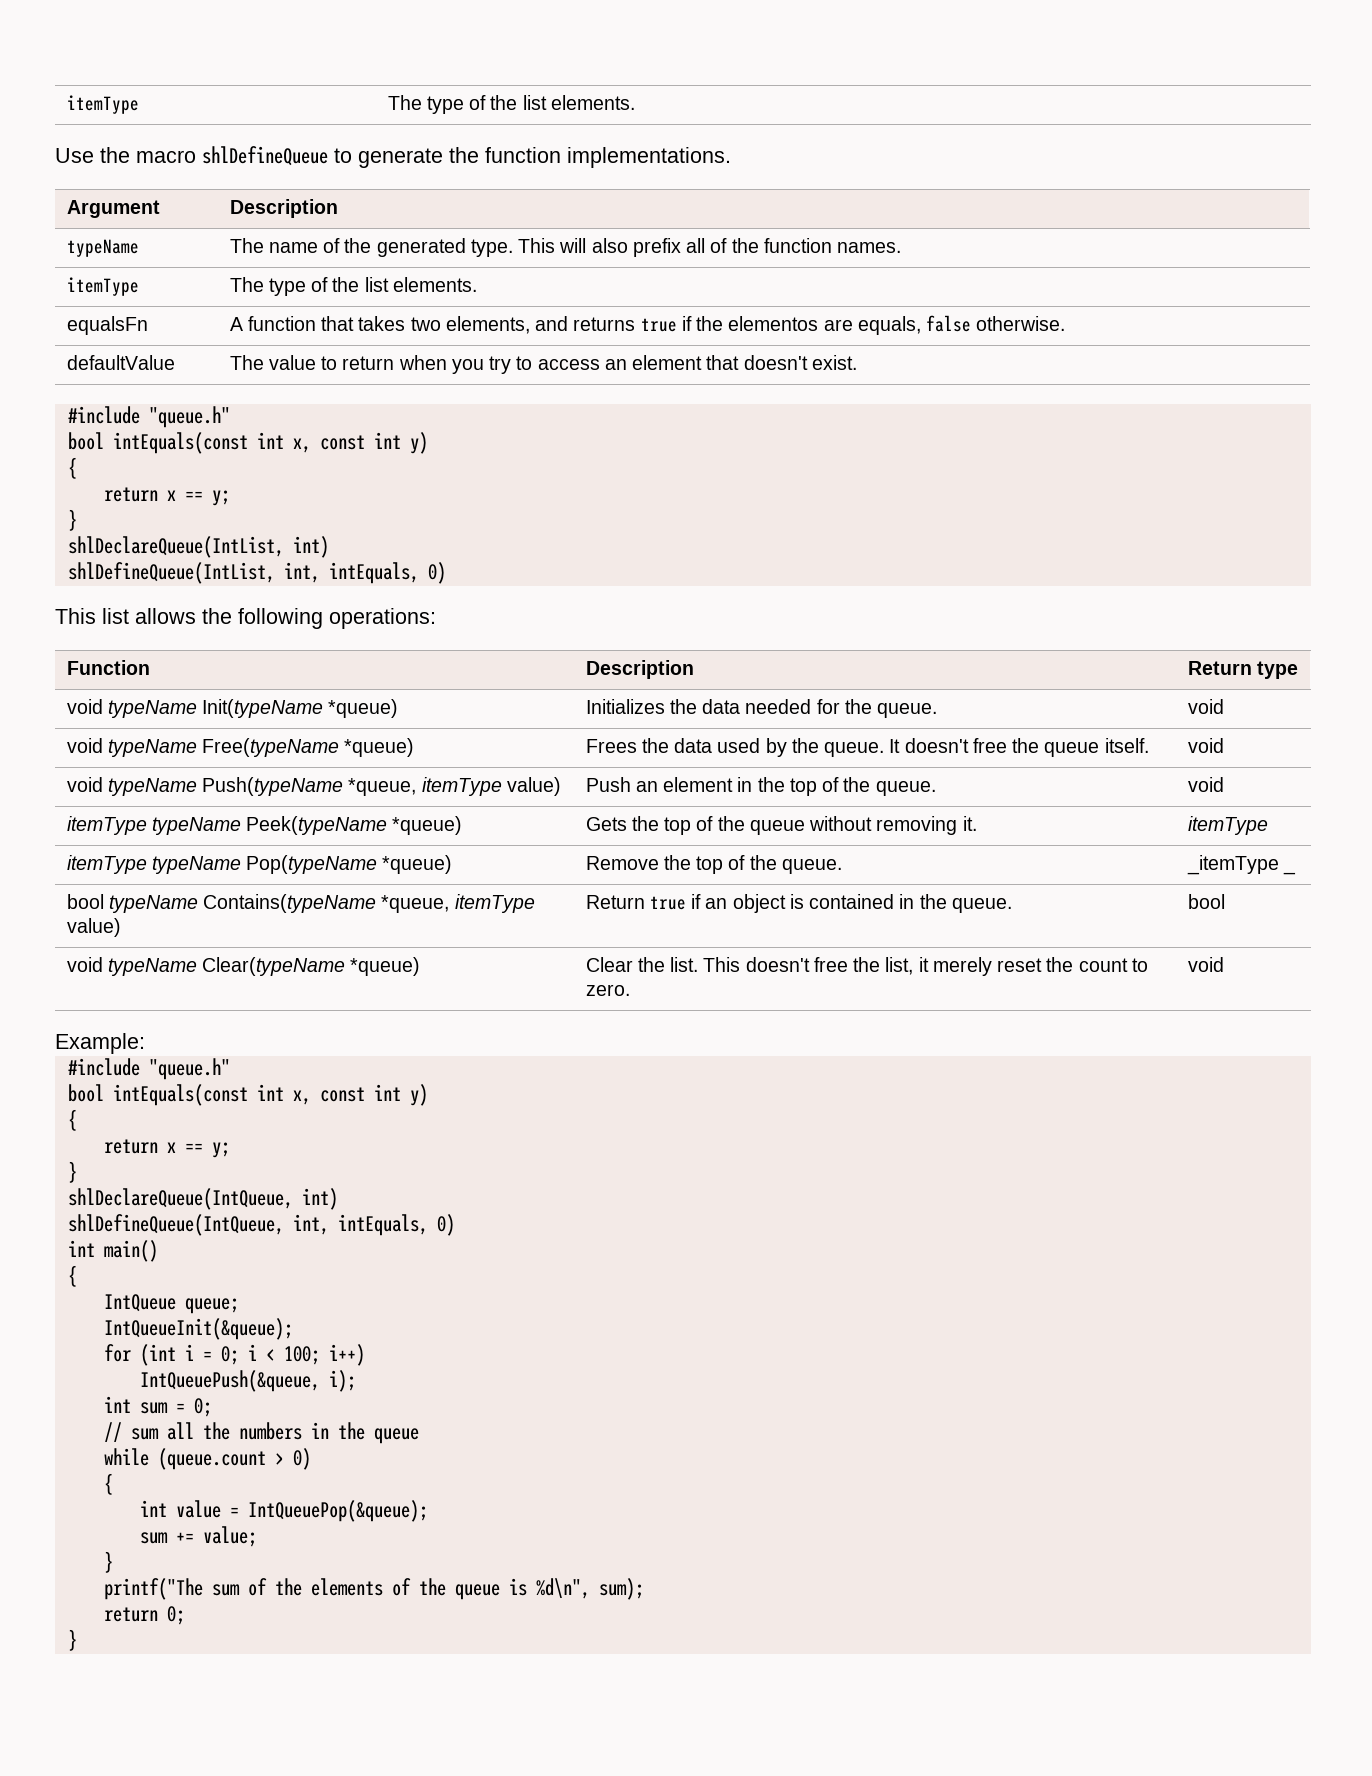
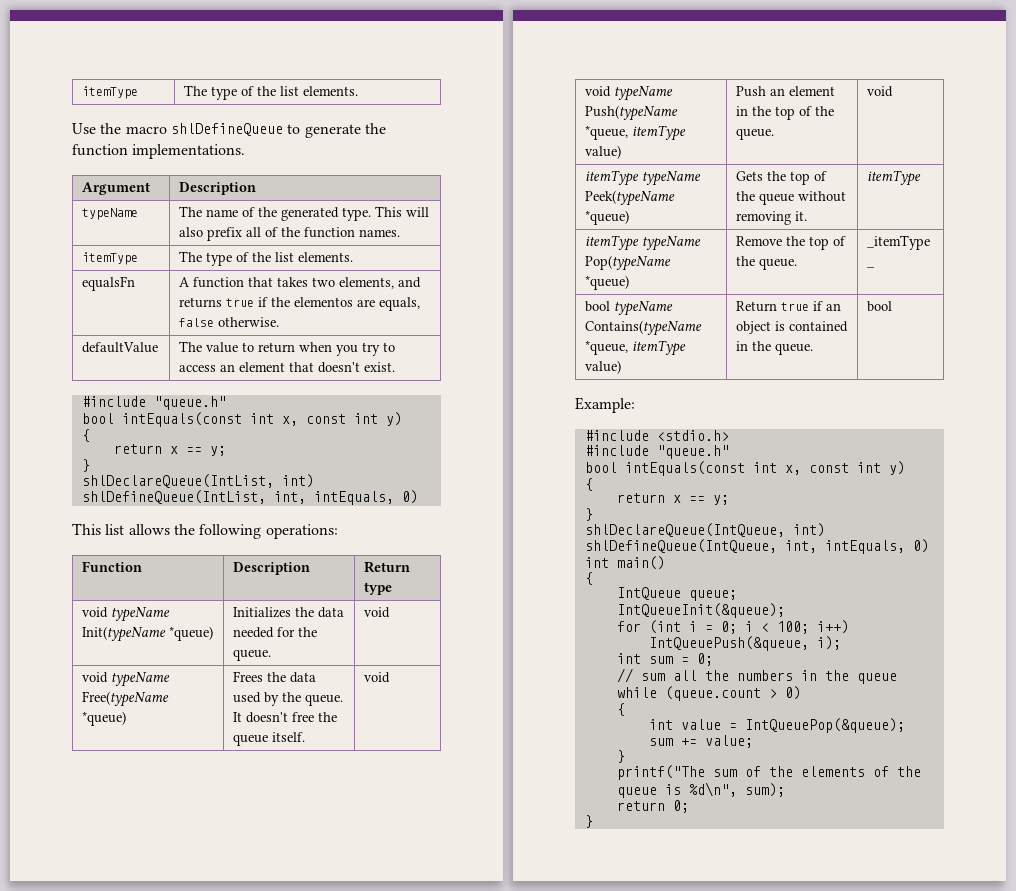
- void typeName Clear(typeName *queue) | Clear the list. This doesn't free the list, it merely reset the count to zero. | void
+ #include <stdio.h>

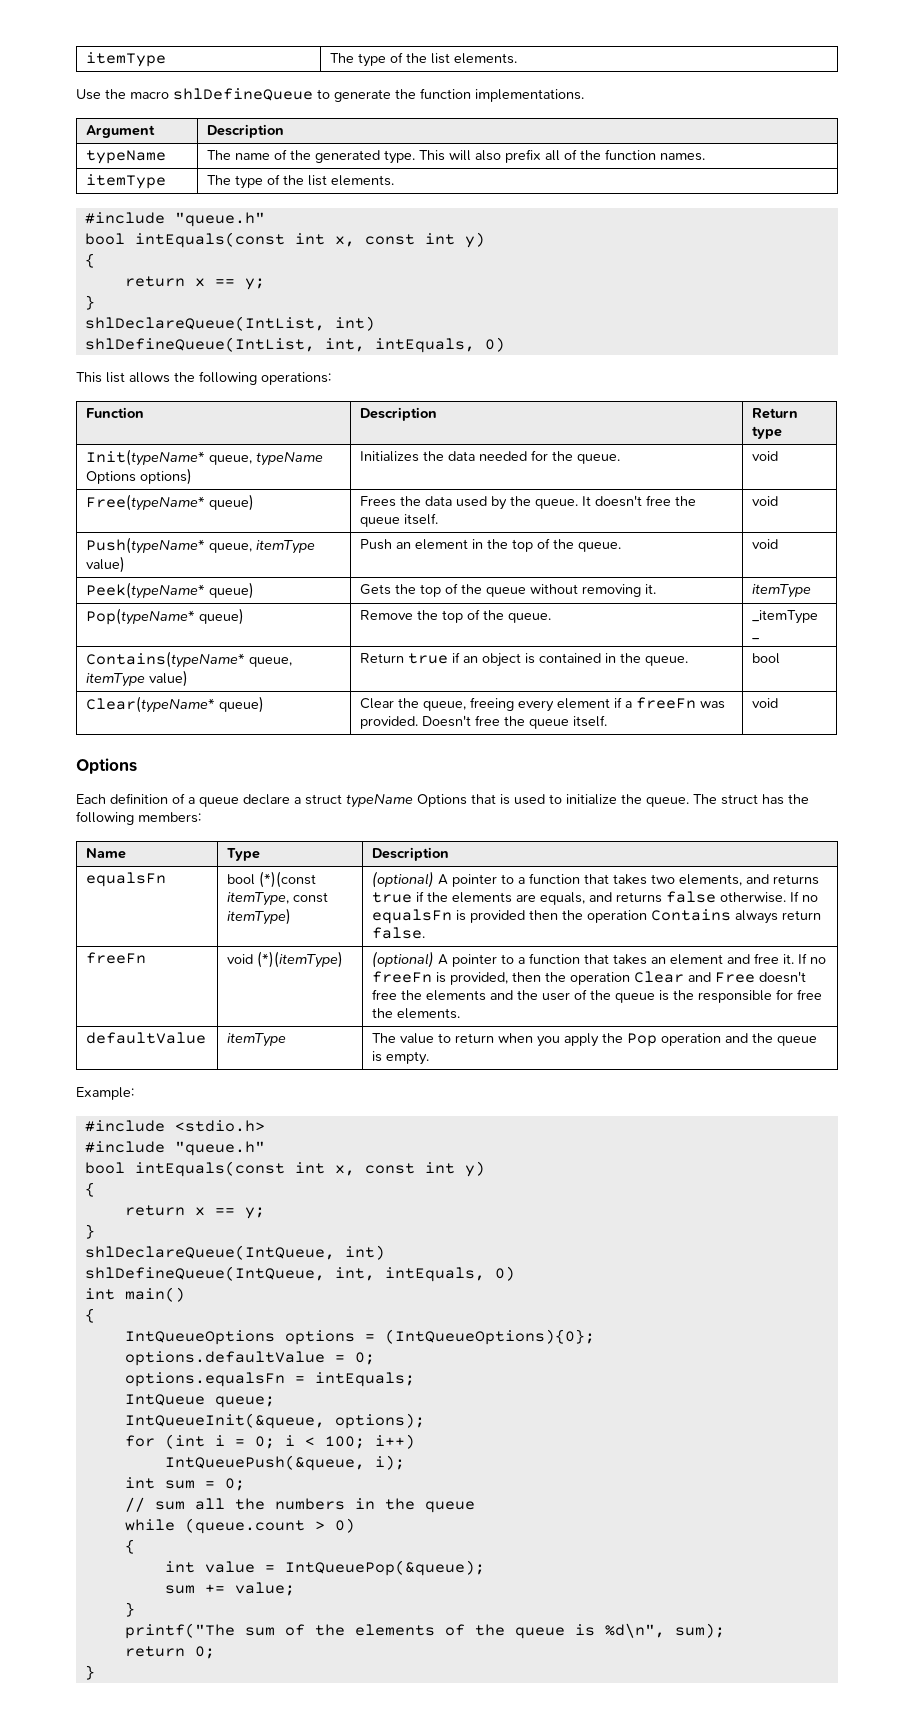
- equalsFn | A function that takes two elements, and returns true if the elementos are equals, false otherwise.
- defaultValue | The value to return when you try to access an element that doesn't exist.
- void typeName Init(typeName *queue) | Initializes the data needed for the queue. | void
+ Init(typeName* queue, typeName Options options) | Initializes the data needed for the queue. | void
- void typeName Free(typeName *queue) | Frees the data used by the queue. It doesn't free the queue itself. | void
+ Free(typeName* queue) | Frees the data used by the queue. It doesn't free the queue itself. | void
- void typeName Push(typeName *queue, itemType value) | Push an element in the top of the queue. | void
+ Push(typeName* queue, itemType value) | Push an element in the top of the queue. | void
- itemType typeName Peek(typeName *queue) | Gets the top of the queue without removing it. | itemType
+ Peek(typeName* queue) | Gets the top of the queue without removing it. | itemType
- itemType typeName Pop(typeName *queue) | Remove the top of the queue. | _itemType _
+ Pop(typeName* queue) | Remove the top of the queue. | _itemType _
- bool typeName Contains(typeName *queue, itemType value) | Return true if an object is contained in the queue. | bool
+ Contains(typeName* queue, itemType value) | Return true if an object is contained in the queue. | bool
+ Clear(typeName* queue) | Clear the queue, freeing every element if a freeFn was provided. Doesn't free the queue itself. | void
+ Options
+ Each definition of a queue declare a struct typeName Options that is used to initialize the queue. The struct has the following members:
+ Name | Type | Description
+ equalsFn | bool (*)(const itemType, const itemType) | (optional) A pointer to a function that takes two elements, and returns true if the elements are equals, and returns false otherwise. If no equalsFn is provided then the operation Contains always return false.
+ freeFn | void (*)(itemType) | (optional) A pointer to a function that takes an element and free it. If no freeFn is provided, then the operation Clear and Free doesn't free the elements and the user of the queue is the responsible for free the elements.
+ defaultValue | itemType | The value to return when you apply the Pop operation and the queue is empty.
+ IntQueueOptions options = (IntQueueOptions){0};
+ options.defaultValue = 0;
+ options.equalsFn = intEquals;
- IntQueueInit(&queue);
+ IntQueueInit(&queue, options);

